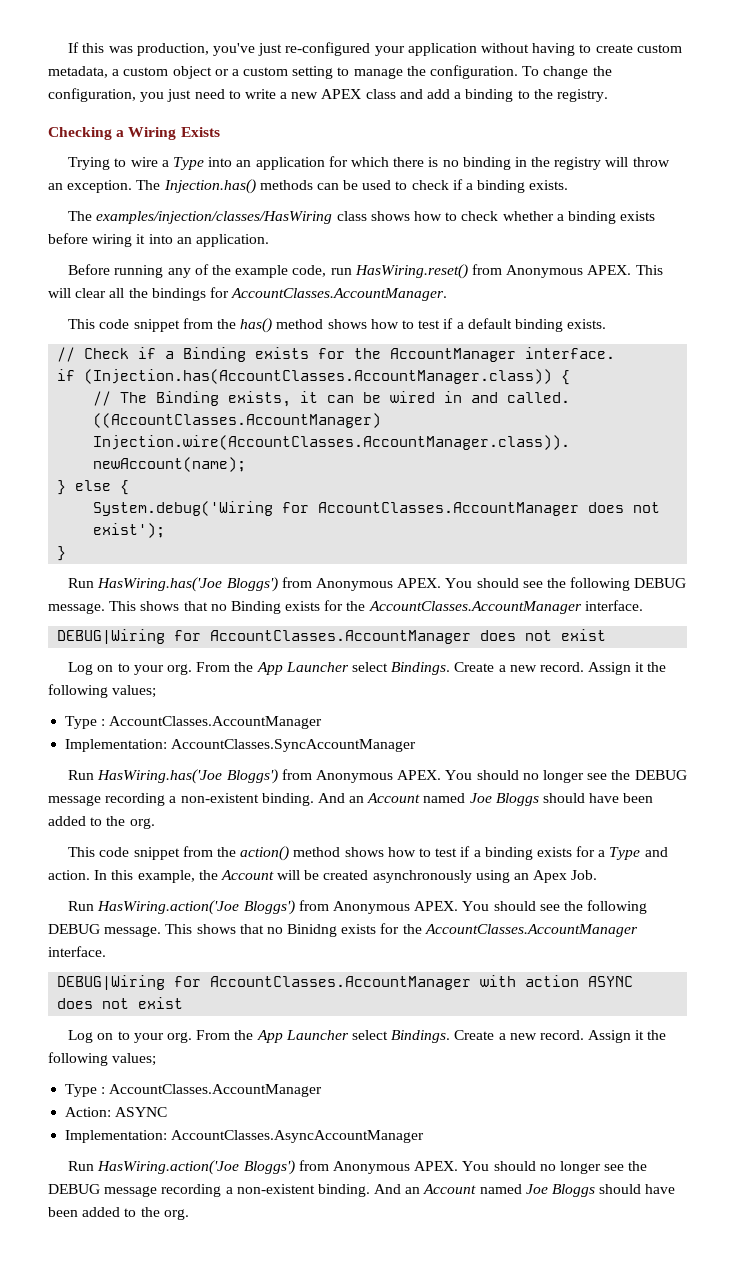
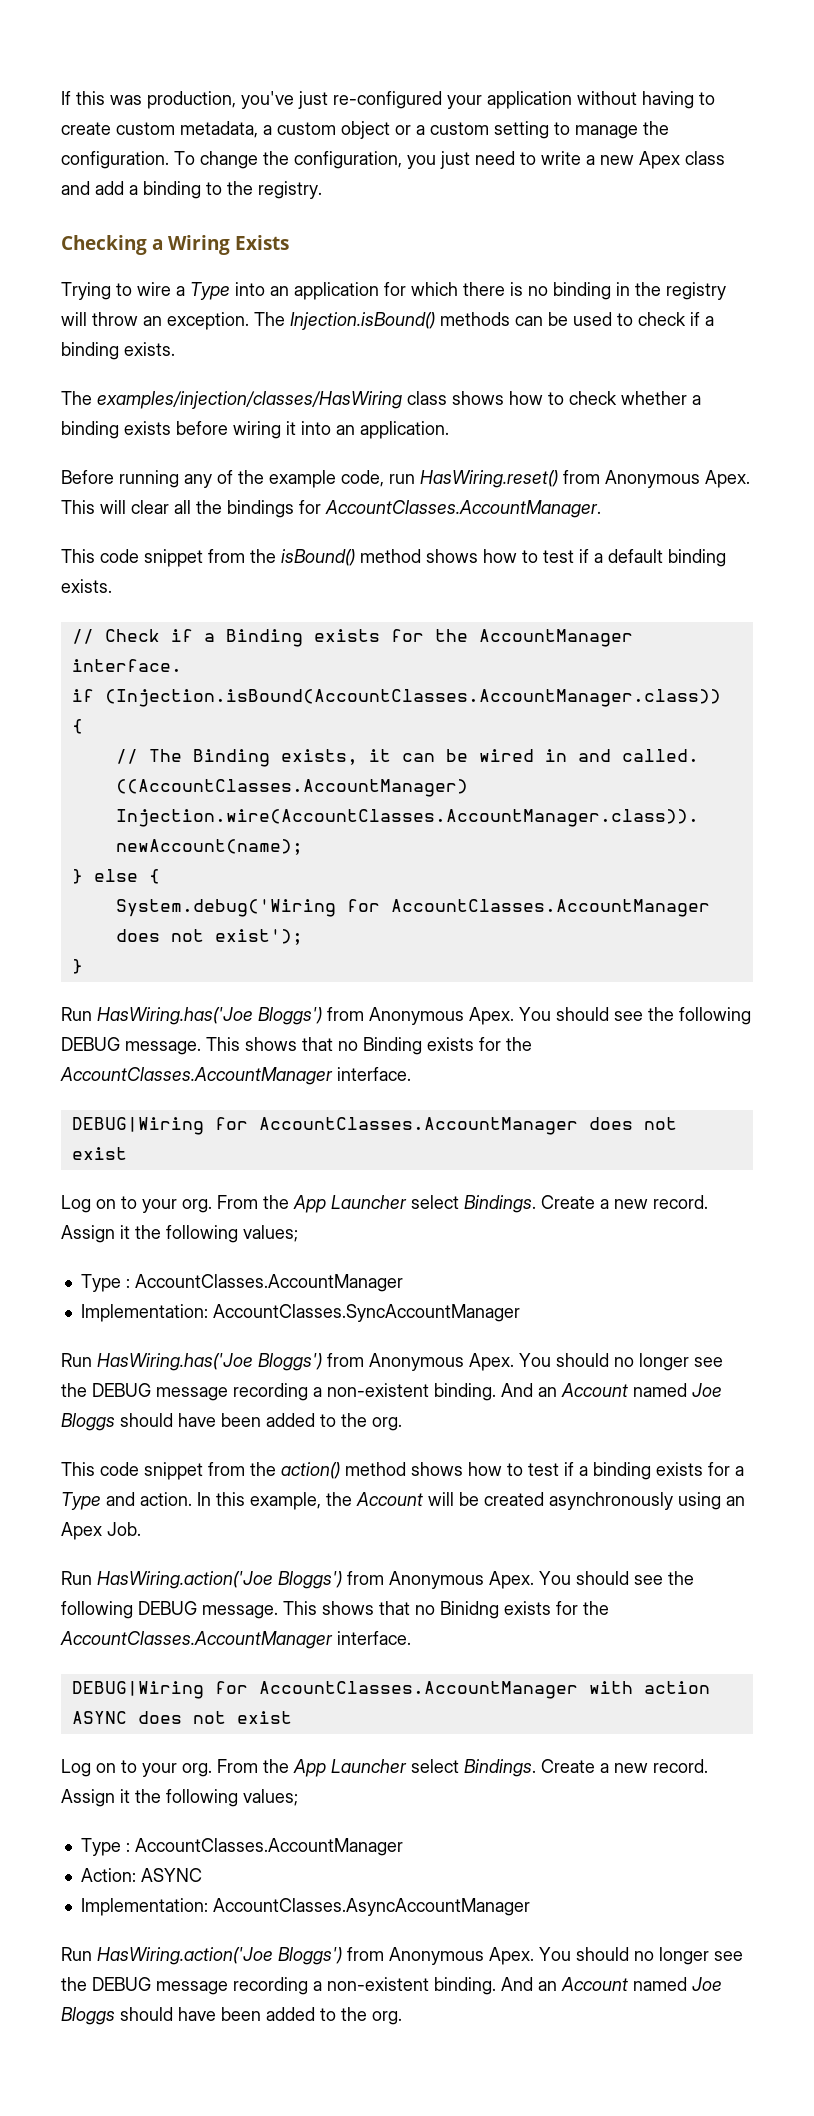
- To change the configuration, you just need to write a new APEX class and add a binding to the registry.
+ To change the configuration, you just need to write a new Apex class and add a binding to the registry.
- The Injection.has() methods can be used to check if a binding exists.
+ The Injection.isBound() methods can be used to check if a binding exists.
- Before running any of the example code, run HasWiring.reset() from Anonymous APEX.
+ Before running any of the example code, run HasWiring.reset() from Anonymous Apex.
- This code snippet from the has() method shows how to test if a default binding exists.
+ This code snippet from the isBound() method shows how to test if a default binding exists.
- if (Injection.has(AccountClasses.AccountManager.class)) {
+ if (Injection.isBound(AccountClasses.AccountManager.class)) {
  System.debug('Wiring for AccountClasses.AccountManager does not exist');
  }
- Run HasWiring.has('Joe Bloggs') from Anonymous APEX.
+ Run HasWiring.has('Joe Bloggs') from Anonymous Apex.
  Implementation: AccountClasses.SyncAccountManager
- Run HasWiring.has('Joe Bloggs') from Anonymous APEX.
+ Run HasWiring.has('Joe Bloggs') from Anonymous Apex.
  In this example, the Account will be created asynchronously using an Apex Job.
- Run HasWiring.action('Joe Bloggs') from Anonymous APEX.
+ Run HasWiring.action('Joe Bloggs') from Anonymous Apex.
  Implementation: AccountClasses.AsyncAccountManager
- Run HasWiring.action('Joe Bloggs') from Anonymous APEX.
+ Run HasWiring.action('Joe Bloggs') from Anonymous Apex.

